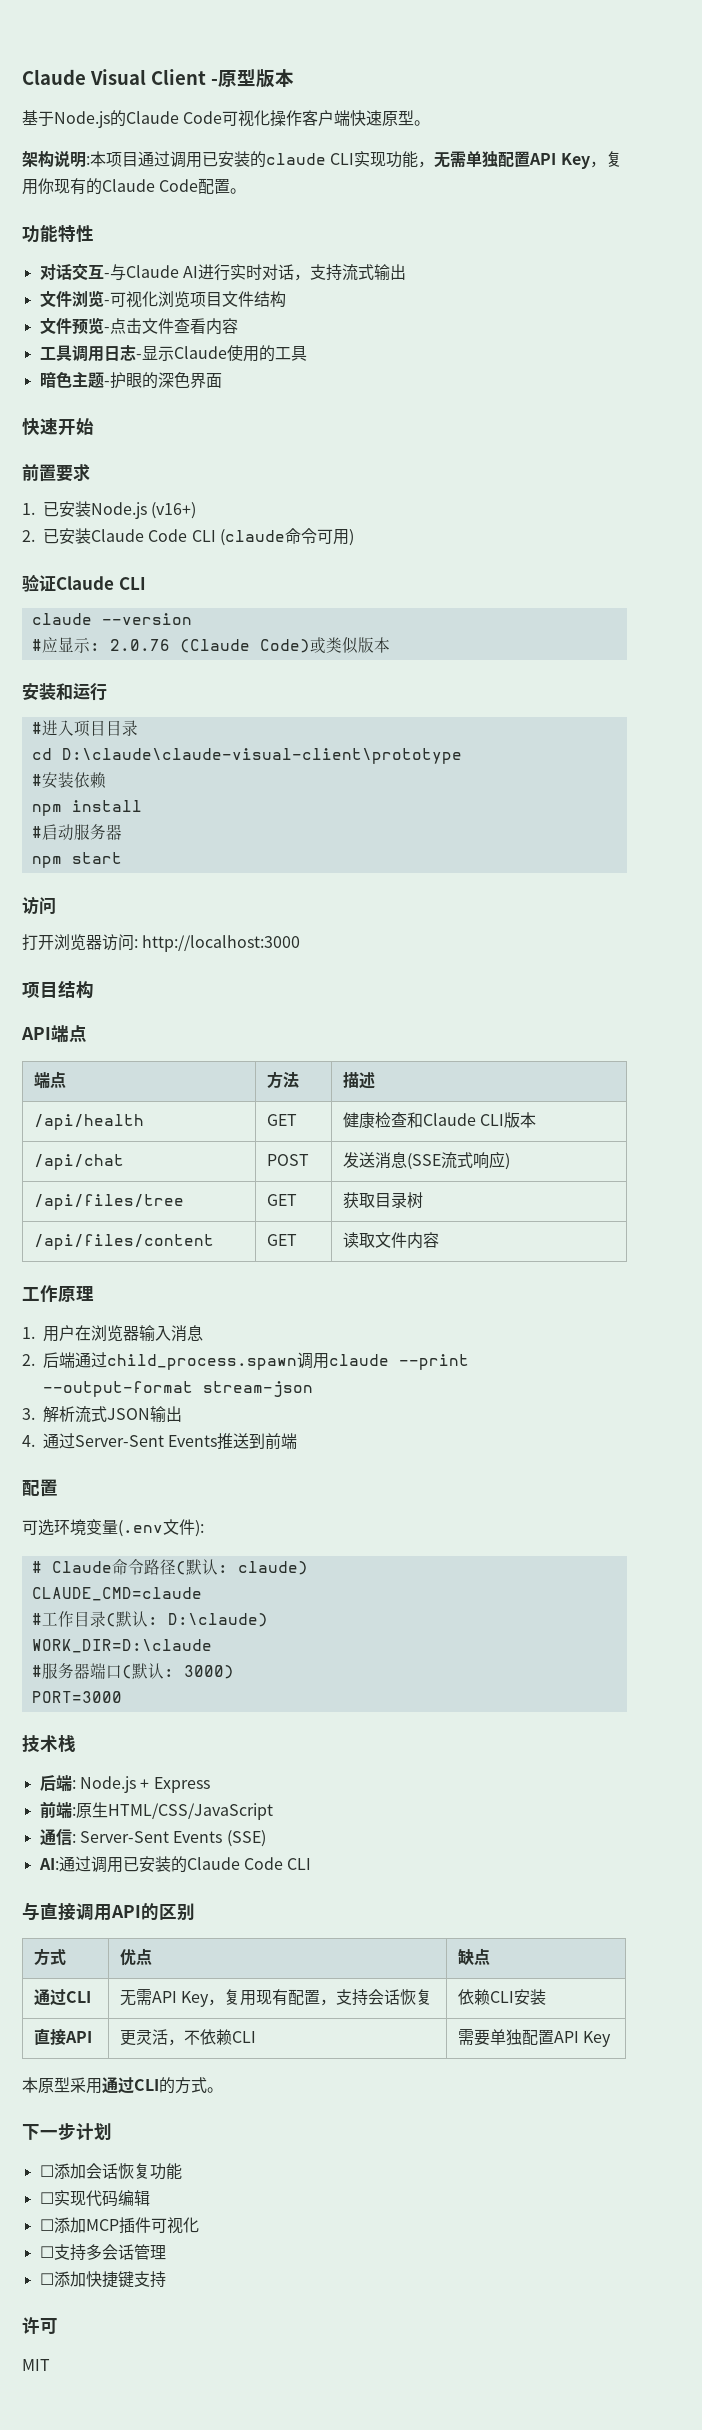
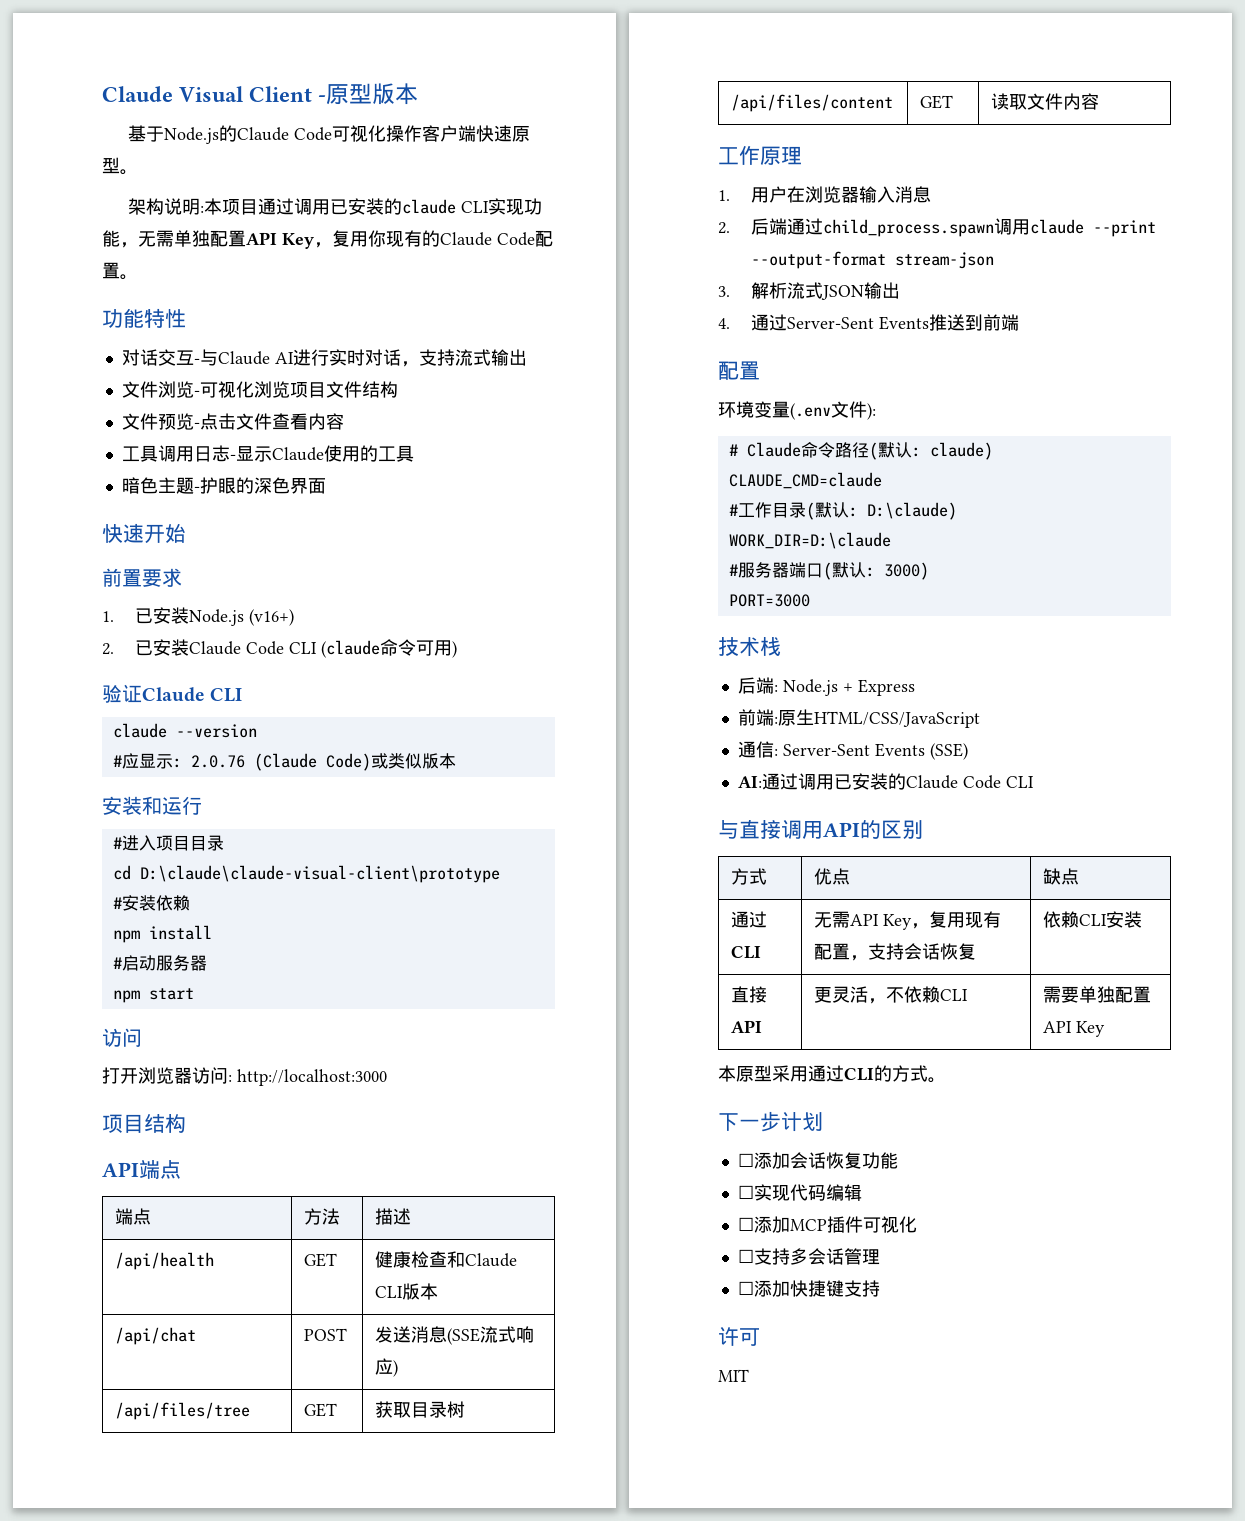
- 可选环境变量(.env文件):
+ 环境变量(.env文件):

